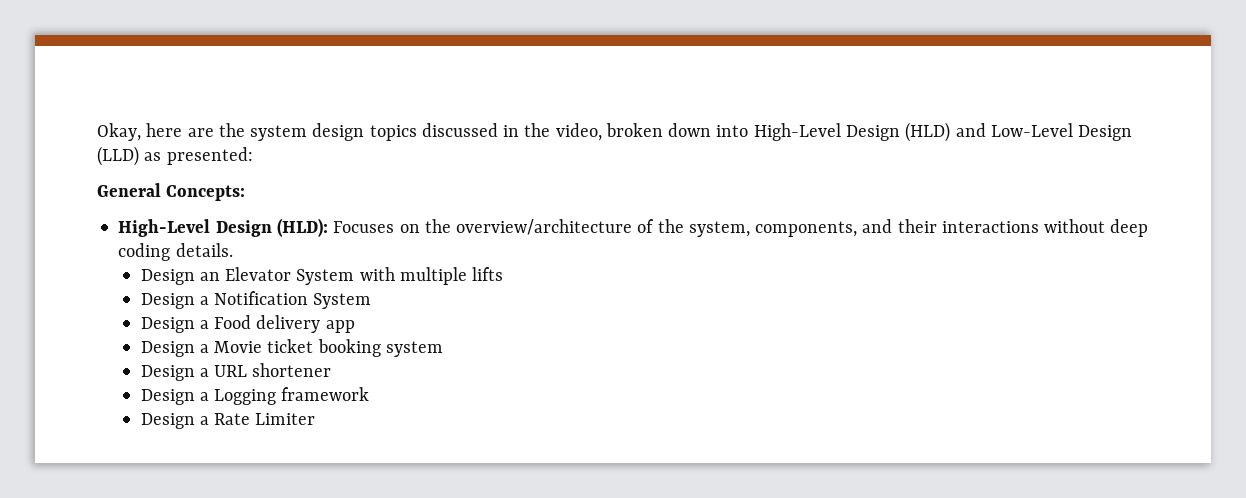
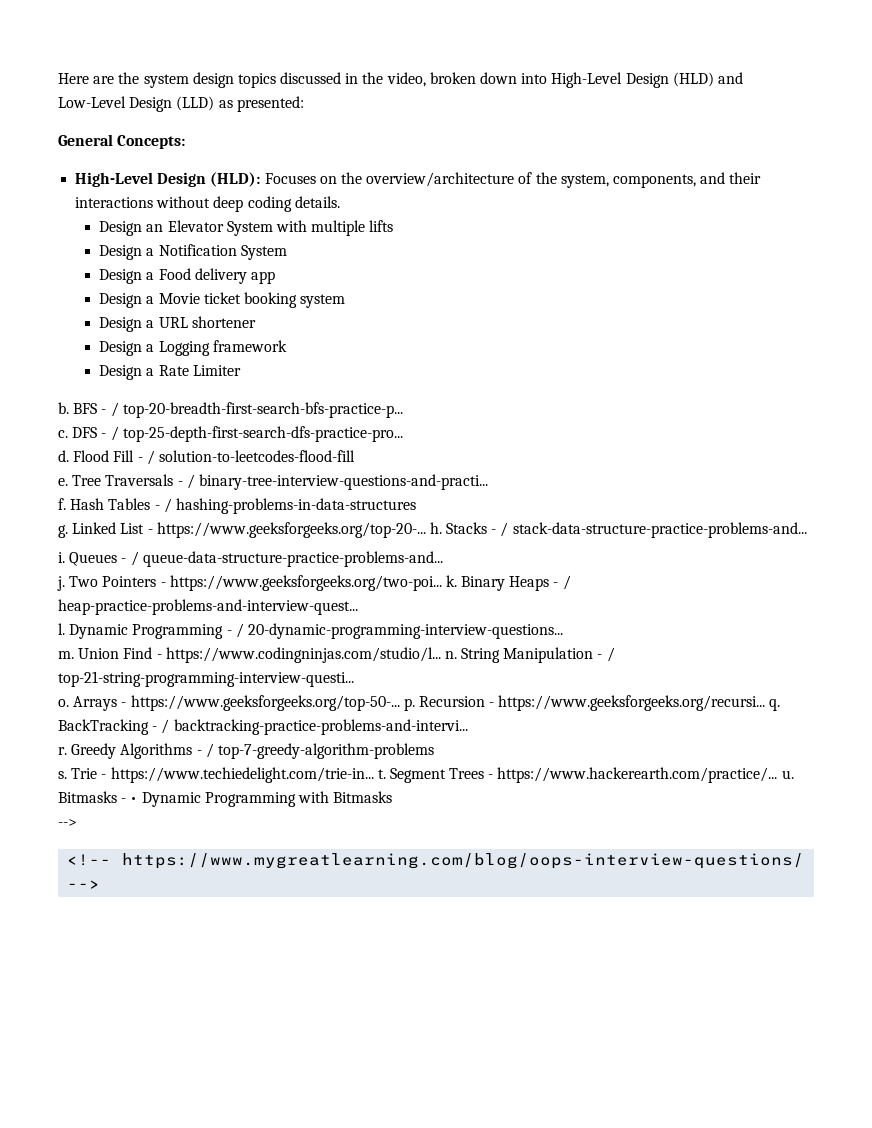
- Okay, here are the system design topics discussed in the video, broken down into High-Level Design (HLD) and Low-Level Design (LLD) as presented:
+ Here are the system design topics discussed in the video, broken down into High-Level Design (HLD) and Low-Level Design (LLD) as presented:
+ b. BFS - / top-20-breadth-first-search-bfs-practice-p...
+ c. DFS - / top-25-depth-first-search-dfs-practice-pro...
+ d. Flood Fill - / solution-to-leetcodes-flood-fill
+ e. Tree Traversals - / binary-tree-interview-questions-and-practi...
+ f. Hash Tables - / hashing-problems-in-data-structures
+ g. Linked List - https://www.geeksforgeeks.org/top-20-... h. Stacks - / stack-data-structure-practice-problems-and...
+ i. Queues - / queue-data-structure-practice-problems-and...
+ j. Two Pointers - https://www.geeksforgeeks.org/two-poi... k. Binary Heaps - / heap-practice-problems-and-interview-quest...
+ l. Dynamic Programming - / 20-dynamic-programming-interview-questions...
+ m. Union Find - https://www.codingninjas.com/studio/l... n. String Manipulation - / top-21-string-programming-interview-questi...
+ o. Arrays - https://www.geeksforgeeks.org/top-50-... p. Recursion - https://www.geeksforgeeks.org/recursi... q. BackTracking - / backtracking-practice-problems-and-intervi...
+ r. Greedy Algorithms - / top-7-greedy-algorithm-problems
+ s. Trie - https://www.techiedelight.com/trie-in... t. Segment Trees - https://www.hackerearth.com/practice/... u. Bitmasks - • Dynamic Programming with Bitmasks
+ -->
+ <!-- https://www.mygreatlearning.com/blog/oops-interview-questions/ -->

